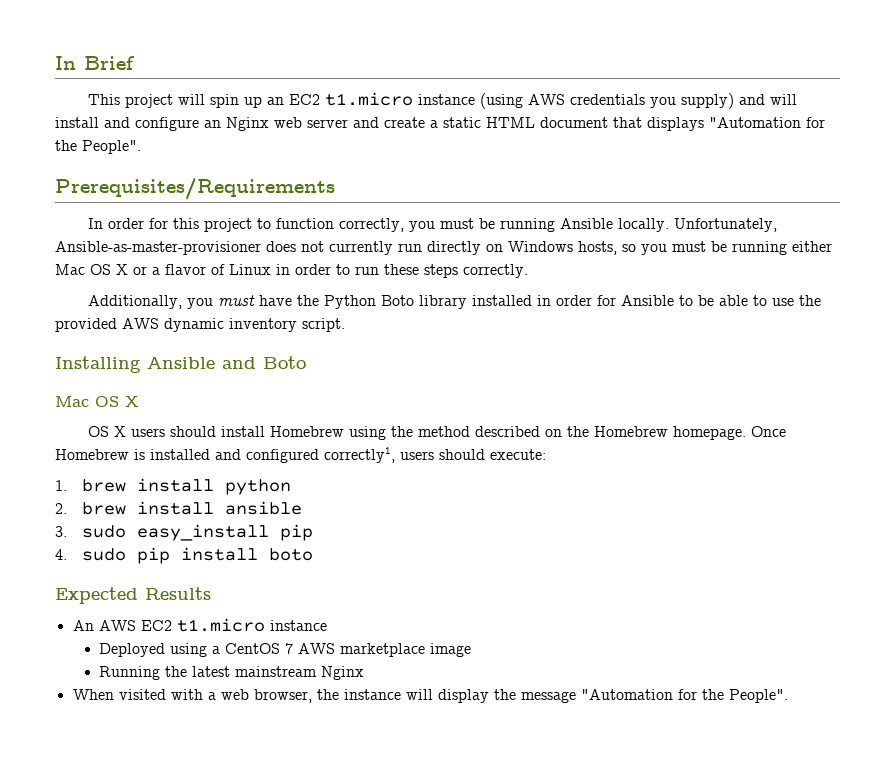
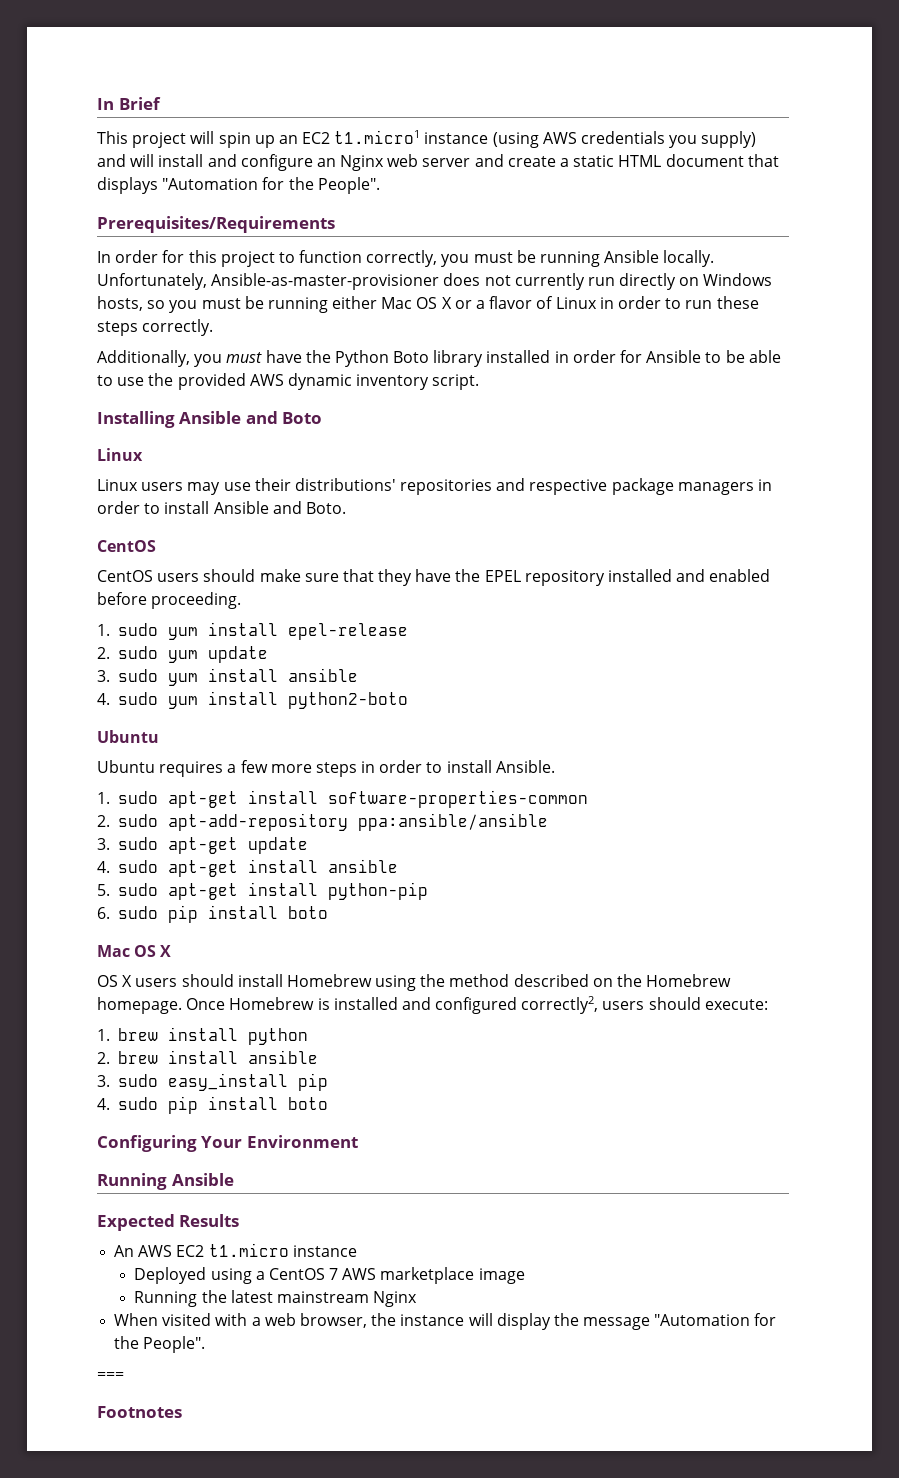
- This project will spin up an EC2 t1.micro instance (using AWS credentials you supply) and will install and configure an Nginx web server and create a static HTML document that displays "Automation for the People".
+ This project will spin up an EC2 t1.micro1 instance (using AWS credentials you supply) and will install and configure an Nginx web server and create a static HTML document that displays "Automation for the People".
  Installing Ansible and Boto
+ Linux
+ Linux users may use their distributions' repositories and respective package managers in order to install Ansible and Boto.
+ CentOS
+ CentOS users should make sure that they have the EPEL repository installed and enabled before proceeding.
+ 1. sudo yum install epel-release
+ 2. sudo yum update
+ 3. sudo yum install ansible
+ 4. sudo yum install python2-boto
+ Ubuntu
+ Ubuntu requires a few more steps in order to install Ansible.
+ 1. sudo apt-get install software-properties-common
+ 2. sudo apt-add-repository ppa:ansible/ansible
+ 3. sudo apt-get update
+ 4. sudo apt-get install ansible
+ 5. sudo apt-get install python-pip
+ 6. sudo pip install boto
- Once Homebrew is installed and configured correctly1, users should execute:
+ Once Homebrew is installed and configured correctly2, users should execute:
+ Configuring Your Environment
+ Running Ansible
+ ===
+ Footnotes

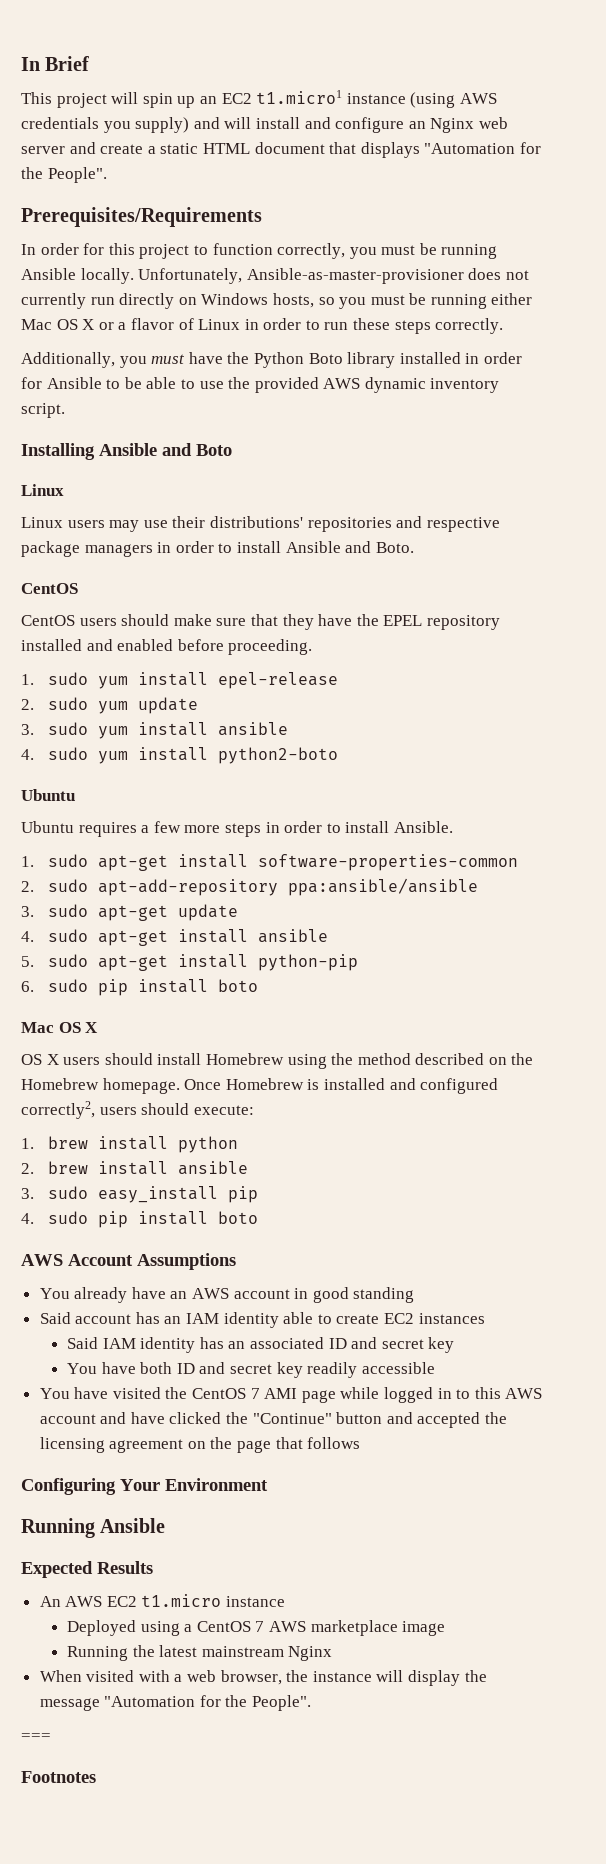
+ AWS Account Assumptions
+ You already have an AWS account in good standing
+ Said account has an IAM identity able to create EC2 instances
+ Said IAM identity has an associated ID and secret key
+ You have both ID and secret key readily accessible
+ You have visited the CentOS 7 AMI page while logged in to this AWS account and have clicked the "Continue" button and accepted the licensing agreement on the page that follows

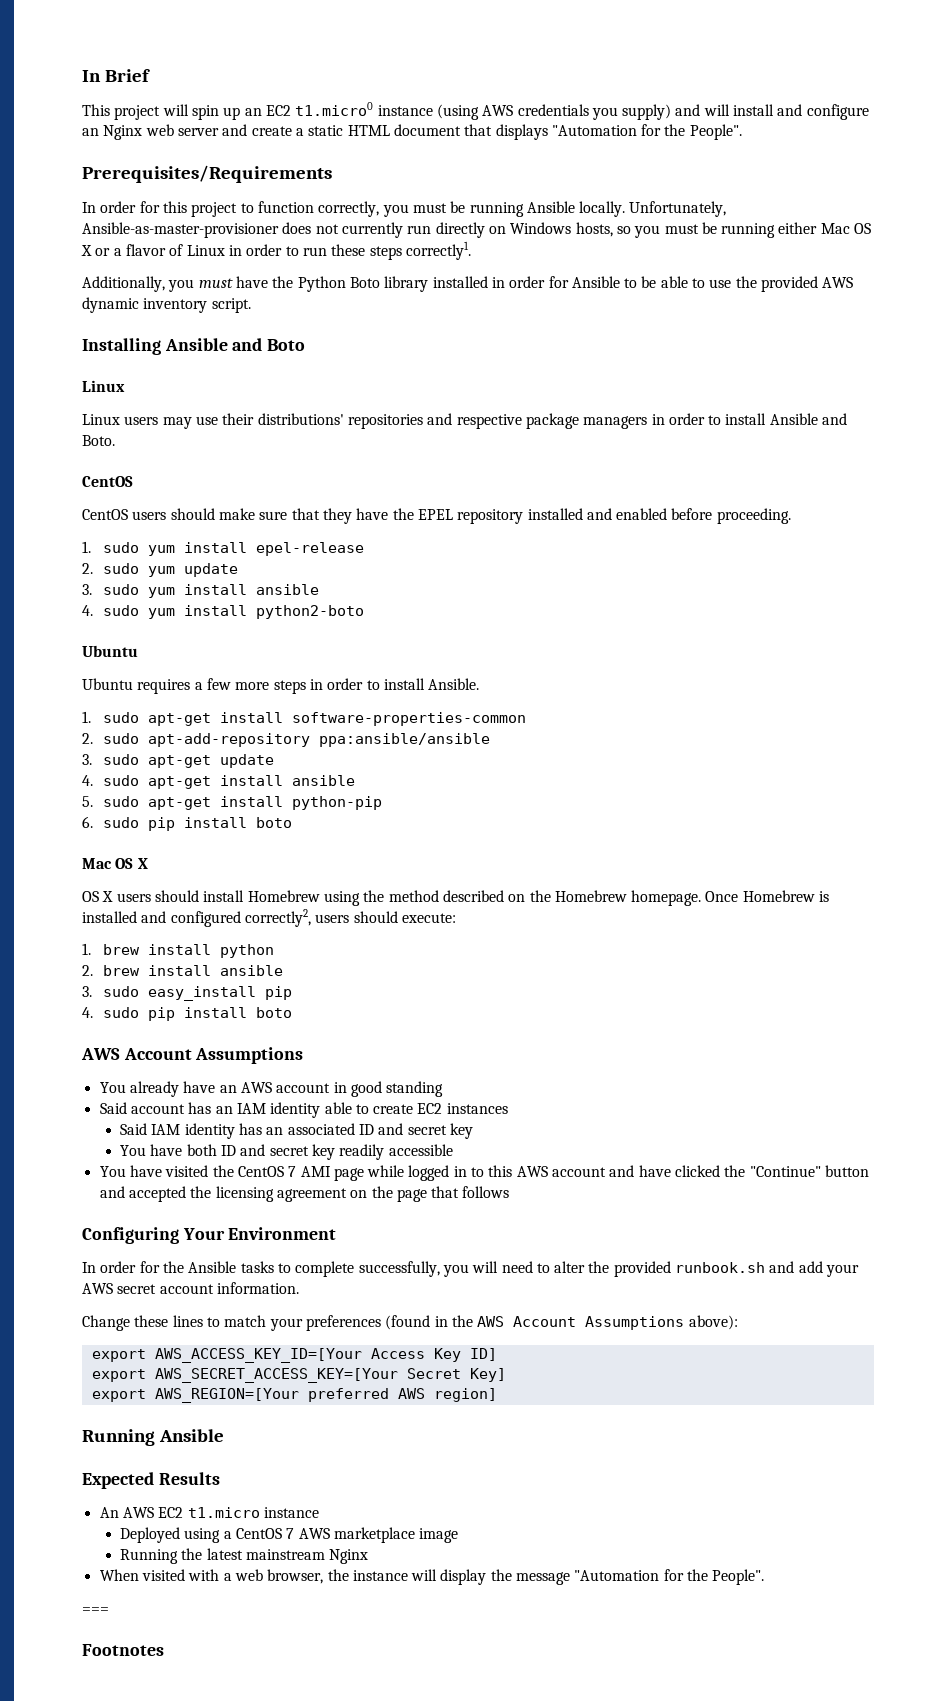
- This project will spin up an EC2 t1.micro1 instance (using AWS credentials you supply) and will install and configure an Nginx web server and create a static HTML document that displays "Automation for the People".
+ This project will spin up an EC2 t1.micro0 instance (using AWS credentials you supply) and will install and configure an Nginx web server and create a static HTML document that displays "Automation for the People".
- Unfortunately, Ansible-as-master-provisioner does not currently run directly on Windows hosts, so you must be running either Mac OS X or a flavor of Linux in order to run these steps correctly.
+ Unfortunately, Ansible-as-master-provisioner does not currently run directly on Windows hosts, so you must be running either Mac OS X or a flavor of Linux in order to run these steps correctly1.
+ In order for the Ansible tasks to complete successfully, you will need to alter the provided runbook.sh and add your AWS secret account information.
+ Change these lines to match your preferences (found in the AWS Account Assumptions above):
+ export AWS_ACCESS_KEY_ID=[Your Access Key ID]
+ export AWS_SECRET_ACCESS_KEY=[Your Secret Key]
+ export AWS_REGION=[Your preferred AWS region]

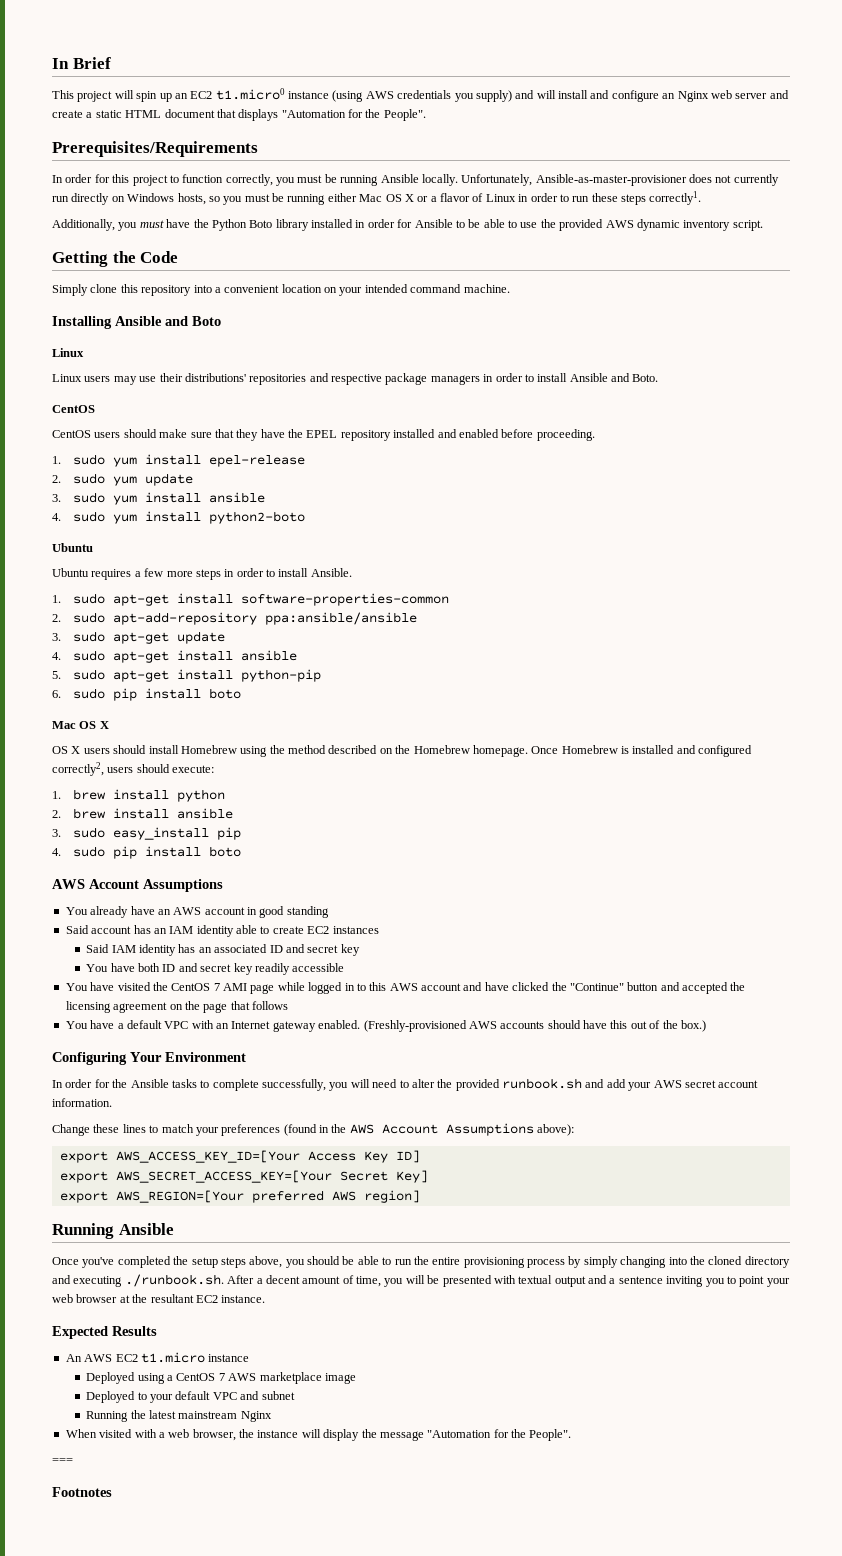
+ Getting the Code
+ Simply clone this repository into a convenient location on your intended command machine.
+ You have a default VPC with an Internet gateway enabled. (Freshly-provisioned AWS accounts should have this out of the box.)
+ Once you've completed the setup steps above, you should be able to run the entire provisioning process by simply changing into the cloned directory and executing ./runbook.sh. After a decent amount of time, you will be presented with textual output and a sentence inviting you to point your web browser at the resultant EC2 instance.
+ Deployed to your default VPC and subnet

